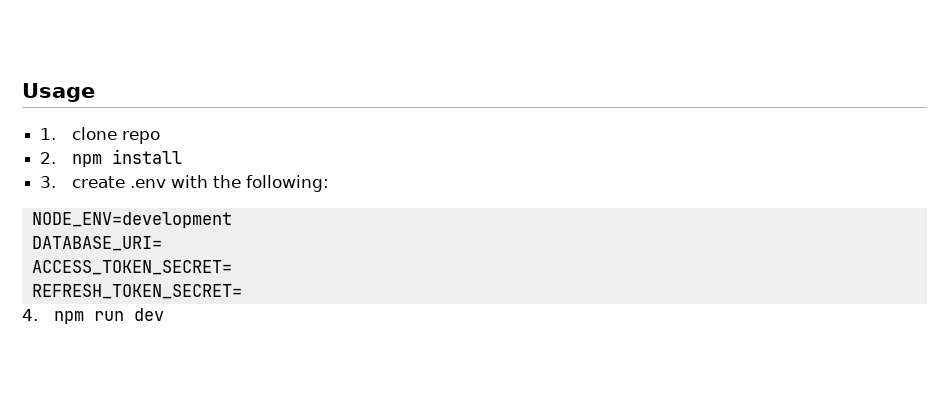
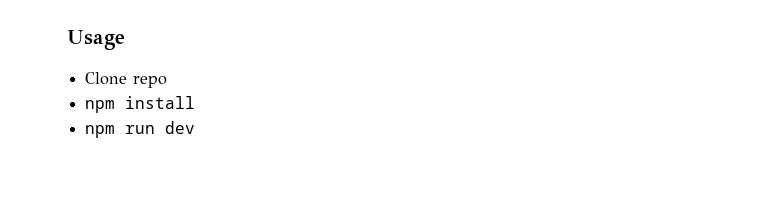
- 1. clone repo
+ Clone repo
- 2. npm install
+ npm install
- 3. create .env with the following:
- NODE_ENV=development
- DATABASE_URI=
- ACCESS_TOKEN_SECRET=
- REFRESH_TOKEN_SECRET=
- 4. npm run dev
+ npm run dev

